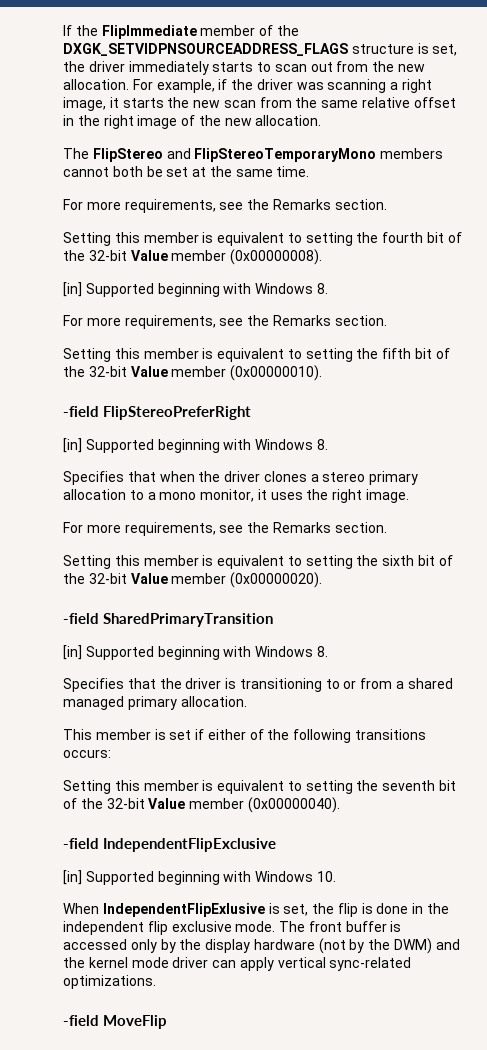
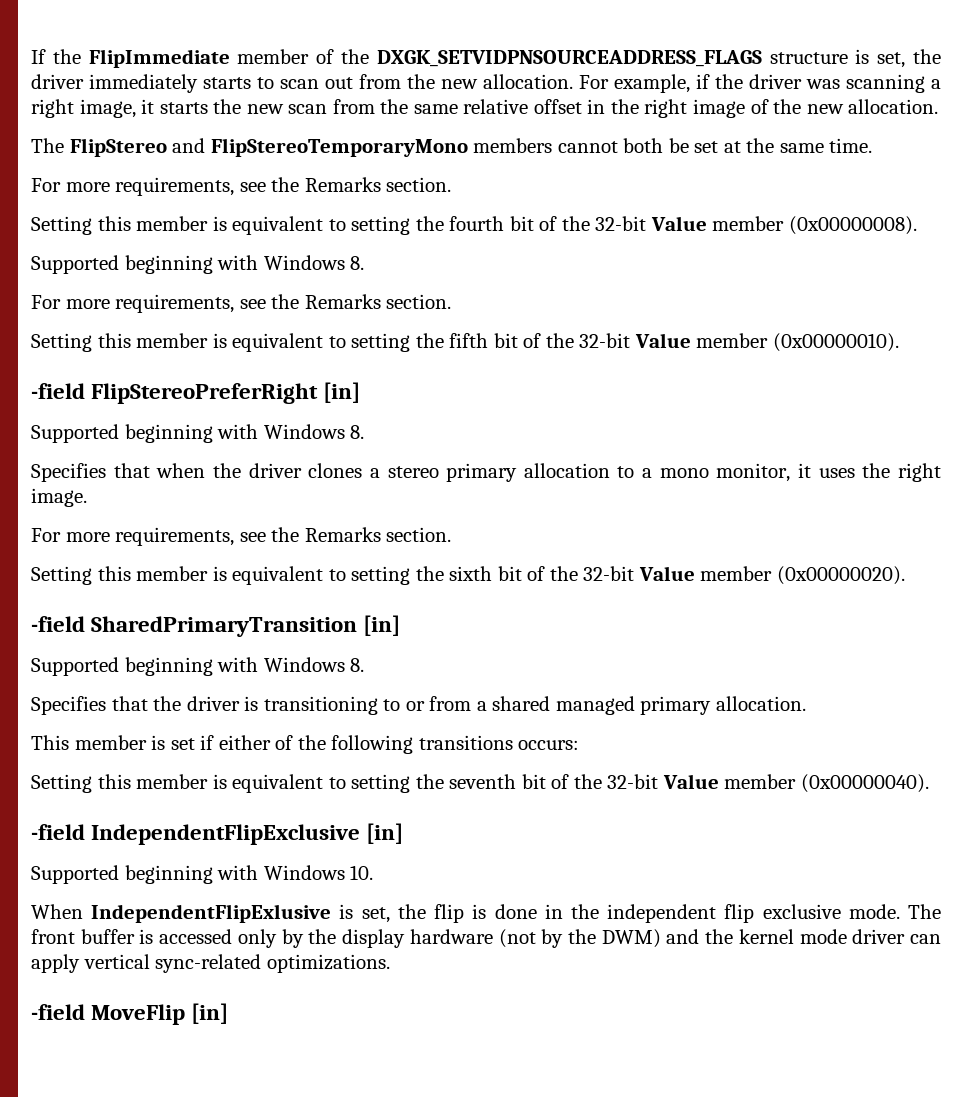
  Setting this member is equivalent to setting the fourth bit of the 32-bit Value member (0x00000008).
- [in] Supported beginning with Windows 8.
+ Supported beginning with Windows 8.
- -field FlipStereoPreferRight
- [in] Supported beginning with Windows 8.
+ -field FlipStereoPreferRight [in]
+ Supported beginning with Windows 8.
- -field SharedPrimaryTransition
- [in] Supported beginning with Windows 8.
+ -field SharedPrimaryTransition [in]
+ Supported beginning with Windows 8.
- -field IndependentFlipExclusive
- [in] Supported beginning with Windows 10.
+ -field IndependentFlipExclusive [in]
+ Supported beginning with Windows 10.
- -field MoveFlip
+ -field MoveFlip [in]

